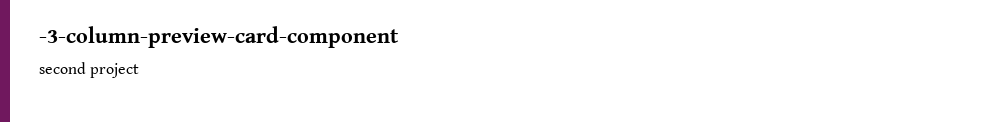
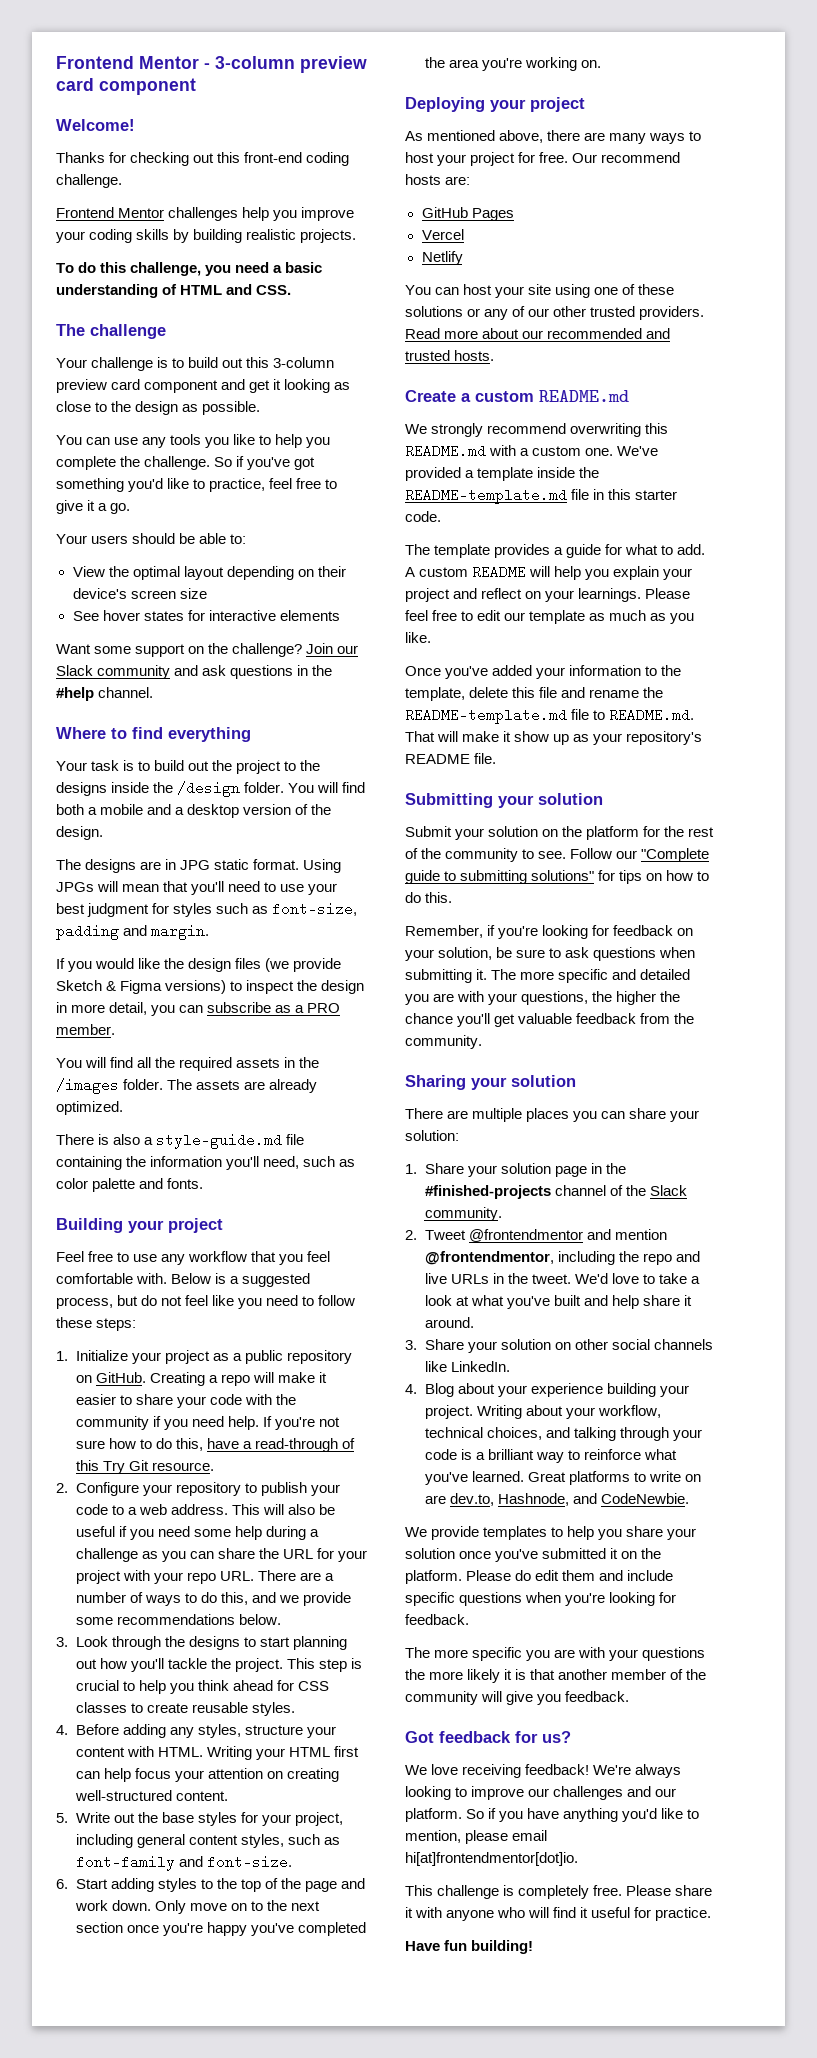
- -3-column-preview-card-component
- second project
+ Frontend Mentor - 3-column preview card component
+ Welcome!
+ Thanks for checking out this front-end coding challenge.
+ Frontend Mentor challenges help you improve your coding skills by building realistic projects.
+ To do this challenge, you need a basic understanding of HTML and CSS.
+ The challenge
+ Your challenge is to build out this 3-column preview card component and get it looking as close to the design as possible.
+ You can use any tools you like to help you complete the challenge. So if you've got something you'd like to practice, feel free to give it a go.
+ Your users should be able to:
+ View the optimal layout depending on their device's screen size
+ See hover states for interactive elements
+ Want some support on the challenge? Join our Slack community and ask questions in the #help channel.
+ Where to find everything
+ Your task is to build out the project to the designs inside the /design folder. You will find both a mobile and a desktop version of the design.
+ The designs are in JPG static format. Using JPGs will mean that you'll need to use your best judgment for styles such as font-size, padding and margin.
+ If you would like the design files (we provide Sketch & Figma versions) to inspect the design in more detail, you can subscribe as a PRO member.
+ You will find all the required assets in the /images folder. The assets are already optimized.
+ There is also a style-guide.md file containing the information you'll need, such as color palette and fonts.
+ Building your project
+ Feel free to use any workflow that you feel comfortable with. Below is a suggested process, but do not feel like you need to follow these steps:
+ 1. Initialize your project as a public repository on GitHub. Creating a repo will make it easier to share your code with the community if you need help. If you're not sure how to do this, have a read-through of this Try Git resource.
+ 2. Configure your repository to publish your code to a web address. This will also be useful if you need some help during a challenge as you can share the URL for your project with your repo URL. There are a number of ways to do this, and we provide some recommendations below.
+ 3. Look through the designs to start planning out how you'll tackle the project. This step is crucial to help you think ahead for CSS classes to create reusable styles.
+ 4. Before adding any styles, structure your content with HTML. Writing your HTML first can help focus your attention on creating well-structured content.
+ 5. Write out the base styles for your project, including general content styles, such as font-family and font-size.
+ 6. Start adding styles to the top of the page and work down. Only move on to the next section once you're happy you've completed the area you're working on.
+ Deploying your project
+ As mentioned above, there are many ways to host your project for free. Our recommend hosts are:
+ GitHub Pages
+ Vercel
+ Netlify
+ You can host your site using one of these solutions or any of our other trusted providers. Read more about our recommended and trusted hosts.
+ Create a custom README.md
+ We strongly recommend overwriting this README.md with a custom one. We've provided a template inside the README-template.md file in this starter code.
+ The template provides a guide for what to add. A custom README will help you explain your project and reflect on your learnings. Please feel free to edit our template as much as you like.
+ Once you've added your information to the template, delete this file and rename the README-template.md file to README.md. That will make it show up as your repository's README file.
+ Submitting your solution
+ Submit your solution on the platform for the rest of the community to see. Follow our "Complete guide to submitting solutions" for tips on how to do this.
+ Remember, if you're looking for feedback on your solution, be sure to ask questions when submitting it. The more specific and detailed you are with your questions, the higher the chance you'll get valuable feedback from the community.
+ Sharing your solution
+ There are multiple places you can share your solution:
+ 1. Share your solution page in the #finished-projects channel of the Slack community.
+ 2. Tweet @frontendmentor and mention @frontendmentor, including the repo and live URLs in the tweet. We'd love to take a look at what you've built and help share it around.
+ 3. Share your solution on other social channels like LinkedIn.
+ 4. Blog about your experience building your project. Writing about your workflow, technical choices, and talking through your code is a brilliant way to reinforce what you've learned. Great platforms to write on are dev.to, Hashnode, and CodeNewbie.
+ We provide templates to help you share your solution once you've submitted it on the platform. Please do edit them and include specific questions when you're looking for feedback.
+ The more specific you are with your questions the more likely it is that another member of the community will give you feedback.
+ Got feedback for us?
+ We love receiving feedback! We're always looking to improve our challenges and our platform. So if you have anything you'd like to mention, please email hi[at]frontendmentor[dot]io.
+ This challenge is completely free. Please share it with anyone who will find it useful for practice.
+ Have fun building!

